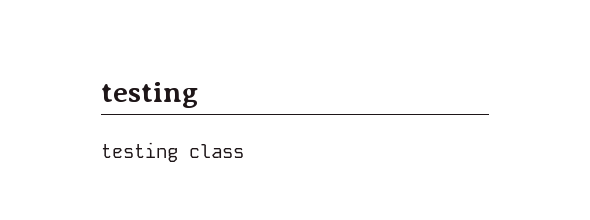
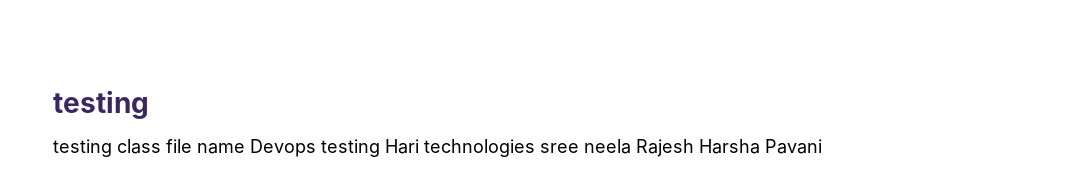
- testing class
+ testing class file name Devops testing Hari technologies sree neela Rajesh Harsha Pavani

